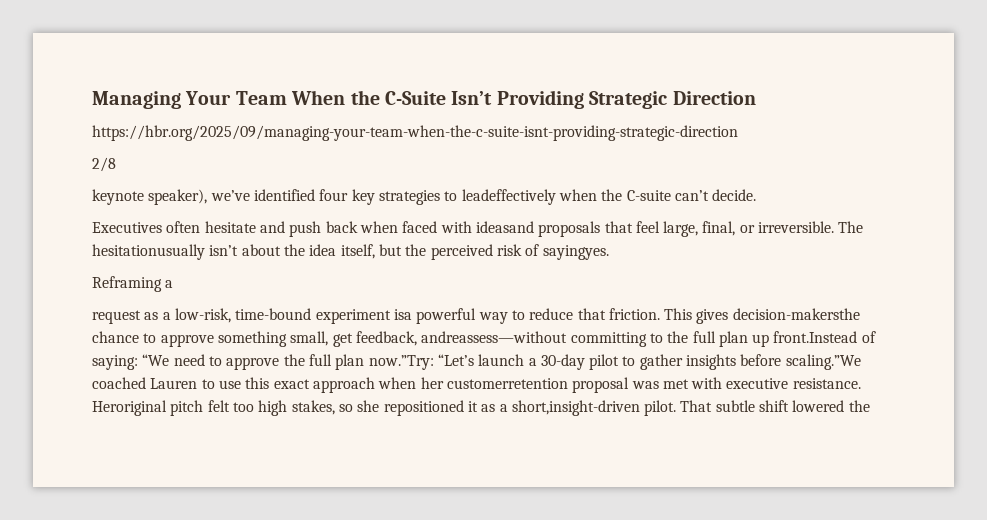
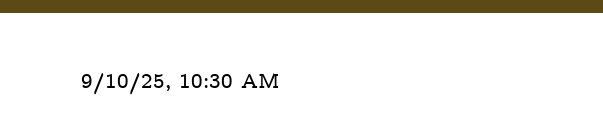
- Managing Your Team When the C-Suite Isn’t Providing Strategic Direction
- https://hbr.org/2025/09/managing-your-team-when-the-c-suite-isnt-providing-strategic-direction
- 2/8
- keynote speaker), we’ve identified four key strategies to leadeffectively when the C-suite can’t decide.
- Executives often hesitate and push back when faced with ideasand proposals that feel large, final, or irreversible. The hesitationusually isn’t about the idea itself, but the perceived risk of sayingyes.
- Reframing a
- request as a low-risk, time-bound experiment isa powerful way to reduce that friction. This gives decision-makersthe chance to approve something small, get feedback, andreassess—without committing to the full plan up front.Instead of saying: “We need to approve the full plan now.”Try: “Let’s launch a 30-day pilot to gather insights before scaling.”We coached Lauren to use this exact approach when her customerretention proposal was met with executive resistance. Heroriginal pitch felt too high stakes, so she repositioned it as a short,insight-driven pilot. That subtle shift lowered the
+ 9/10/25, 10:30 AM

